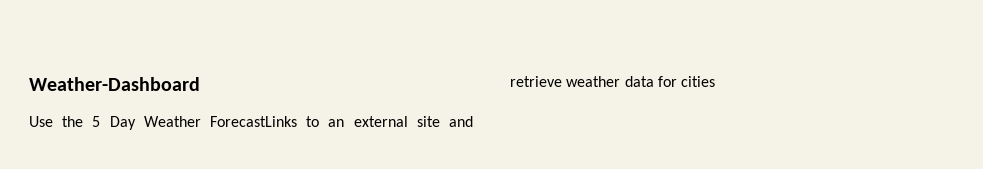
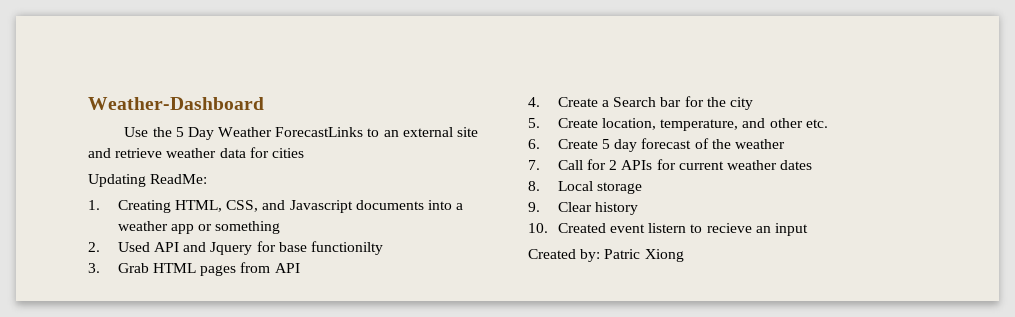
+ Updating ReadMe:
+ 1. Creating HTML, CSS, and Javascript documents into a weather app or something
+ 2. Used API and Jquery for base functionilty
+ 3. Grab HTML pages from API
+ 4. Create a Search bar for the city
+ 5. Create location, temperature, and other etc.
+ 6. Create 5 day forecast of the weather
+ 7. Call for 2 APIs for current weather dates
+ 8. Local storage
+ 9. Clear history
+ 10. Created event listern to recieve an input
+ Created by: Patric Xiong

